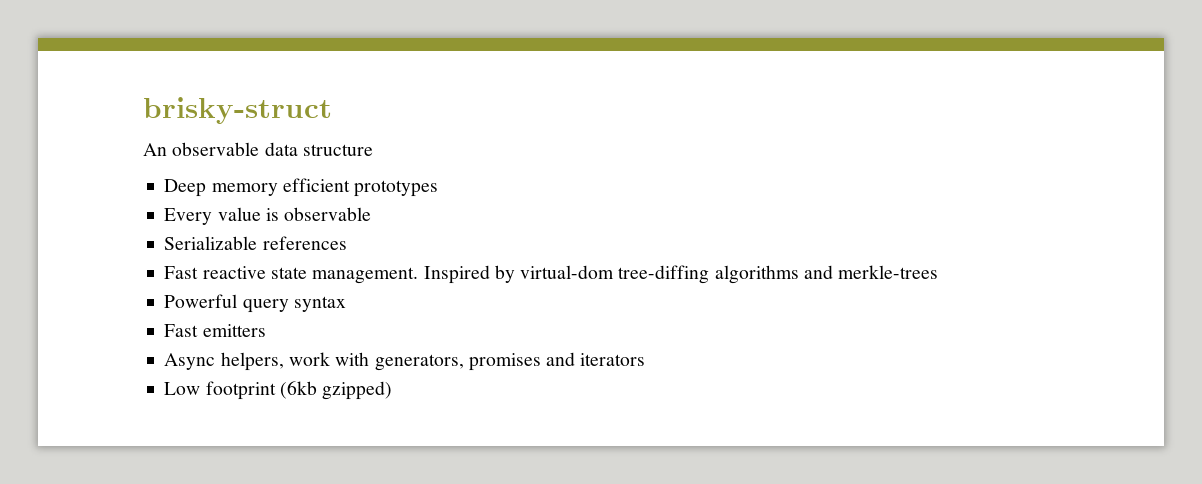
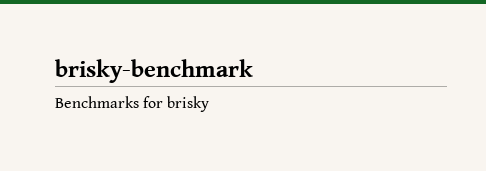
- brisky-struct
- An observable data structure
- Deep memory efficient prototypes
- Every value is observable
- Serializable references
- Fast reactive state management. Inspired by virtual-dom tree-diffing algorithms and merkle-trees
- Powerful query syntax
- Fast emitters
- Async helpers, work with generators, promises and iterators
- Low footprint (6kb gzipped)
+ brisky-benchmark
+ Benchmarks for brisky

